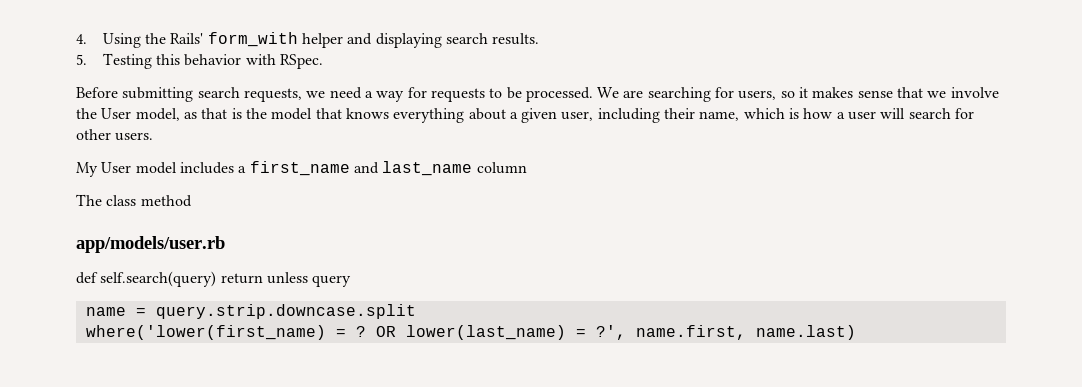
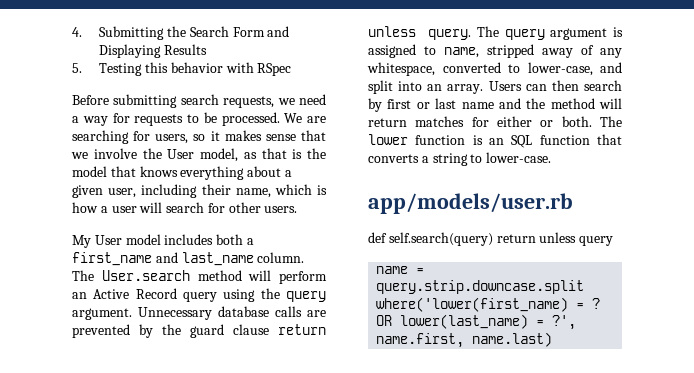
- 4. Using the Rails' form_with helper and displaying search results.
+ 4. Submitting the Search Form and Displaying Results
- 5. Testing this behavior with RSpec.
+ 5. Testing this behavior with RSpec
- My User model includes a first_name and last_name column
- The class method
+ My User model includes both a first_name and last_name column. The User.search method will perform an Active Record query using the query argument. Unnecessary database calls are prevented by the guard clause return unless query. The query argument is assigned to name, stripped away of any whitespace, converted to lower-case, and split into an array. Users can then search by first or last name and the method will return matches for either or both. The lower function is an SQL function that converts a string to lower-case.

